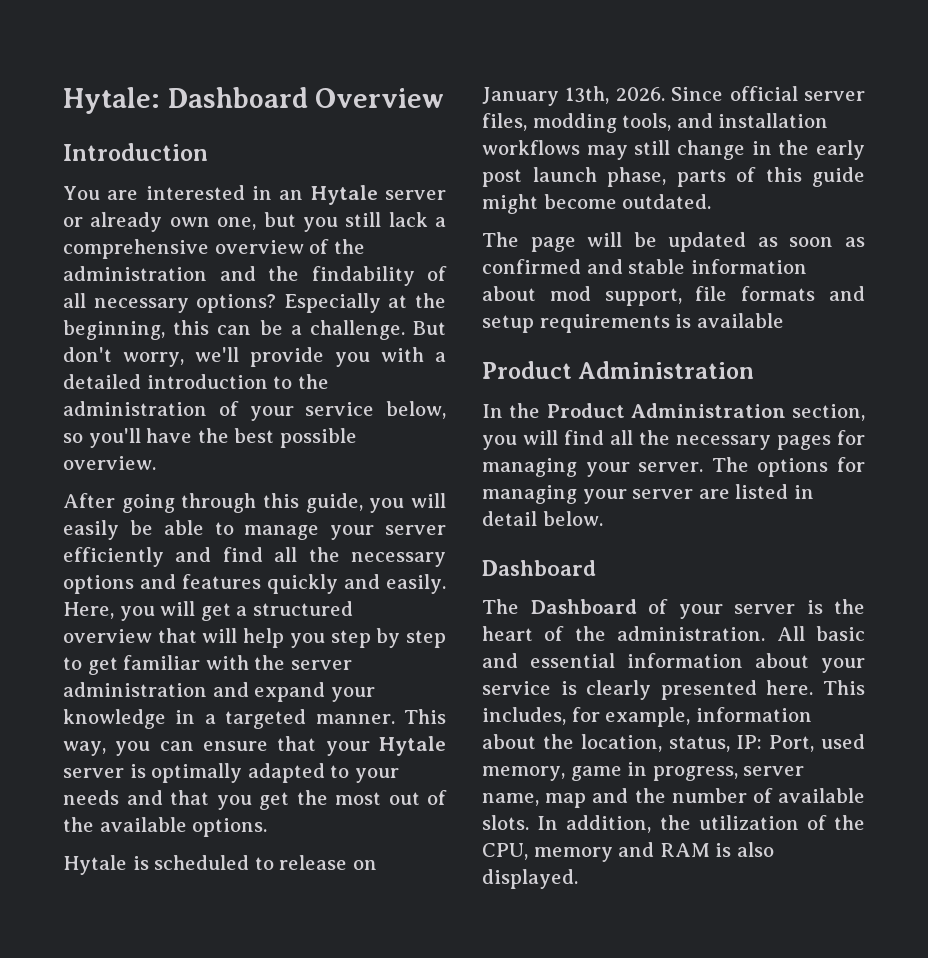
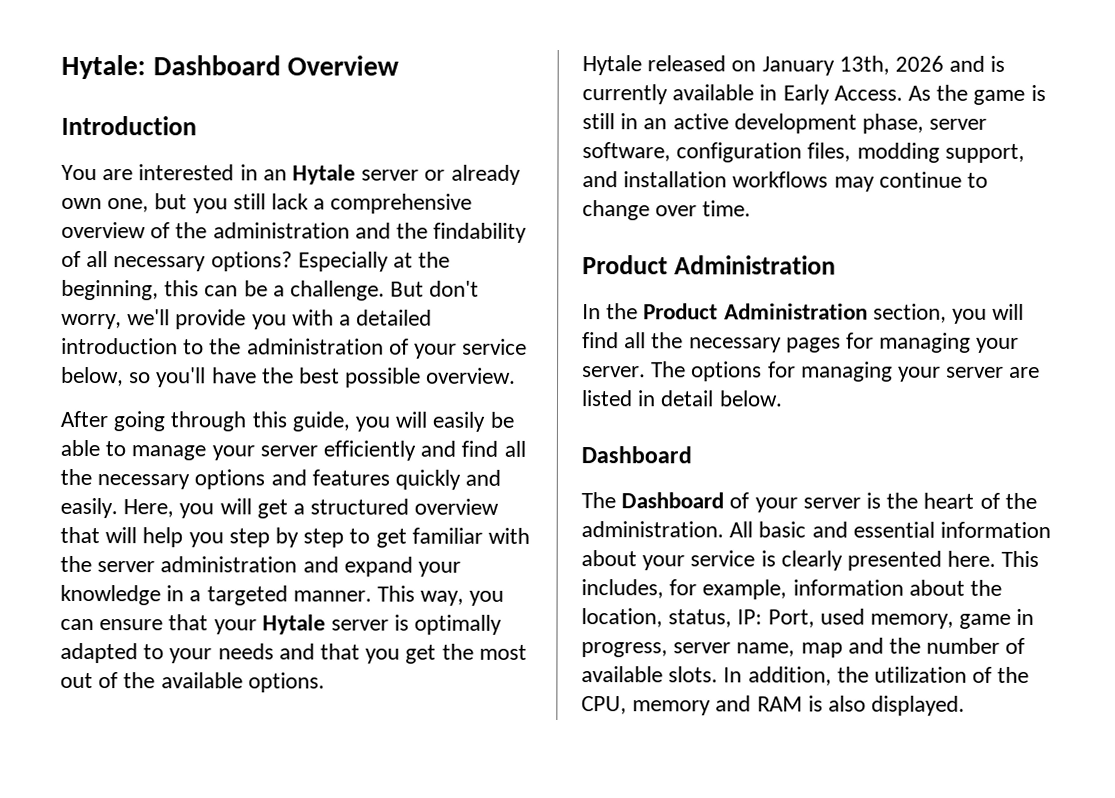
- Hytale is scheduled to release on January 13th, 2026. Since official server files, modding tools, and installation workflows may still change in the early post launch phase, parts of this guide might become outdated.
- The page will be updated as soon as confirmed and stable information about mod support, file formats and setup requirements is available
+ Hytale released on January 13th, 2026 and is currently available in Early Access. As the game is still in an active development phase, server software, configuration files, modding support, and installation workflows may continue to change over time.

